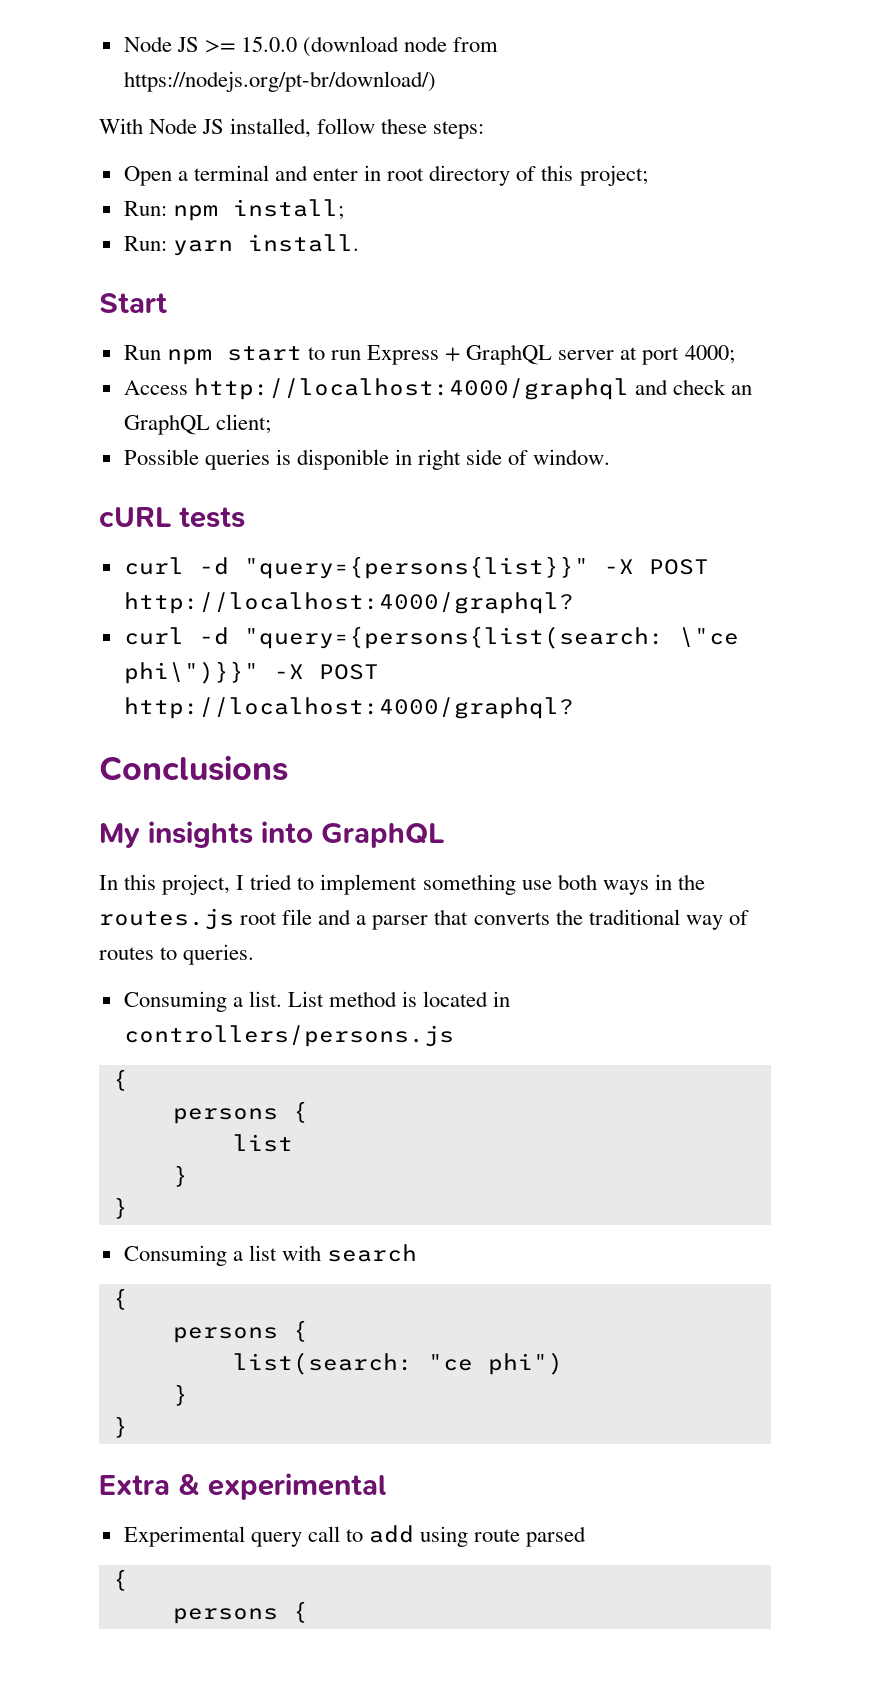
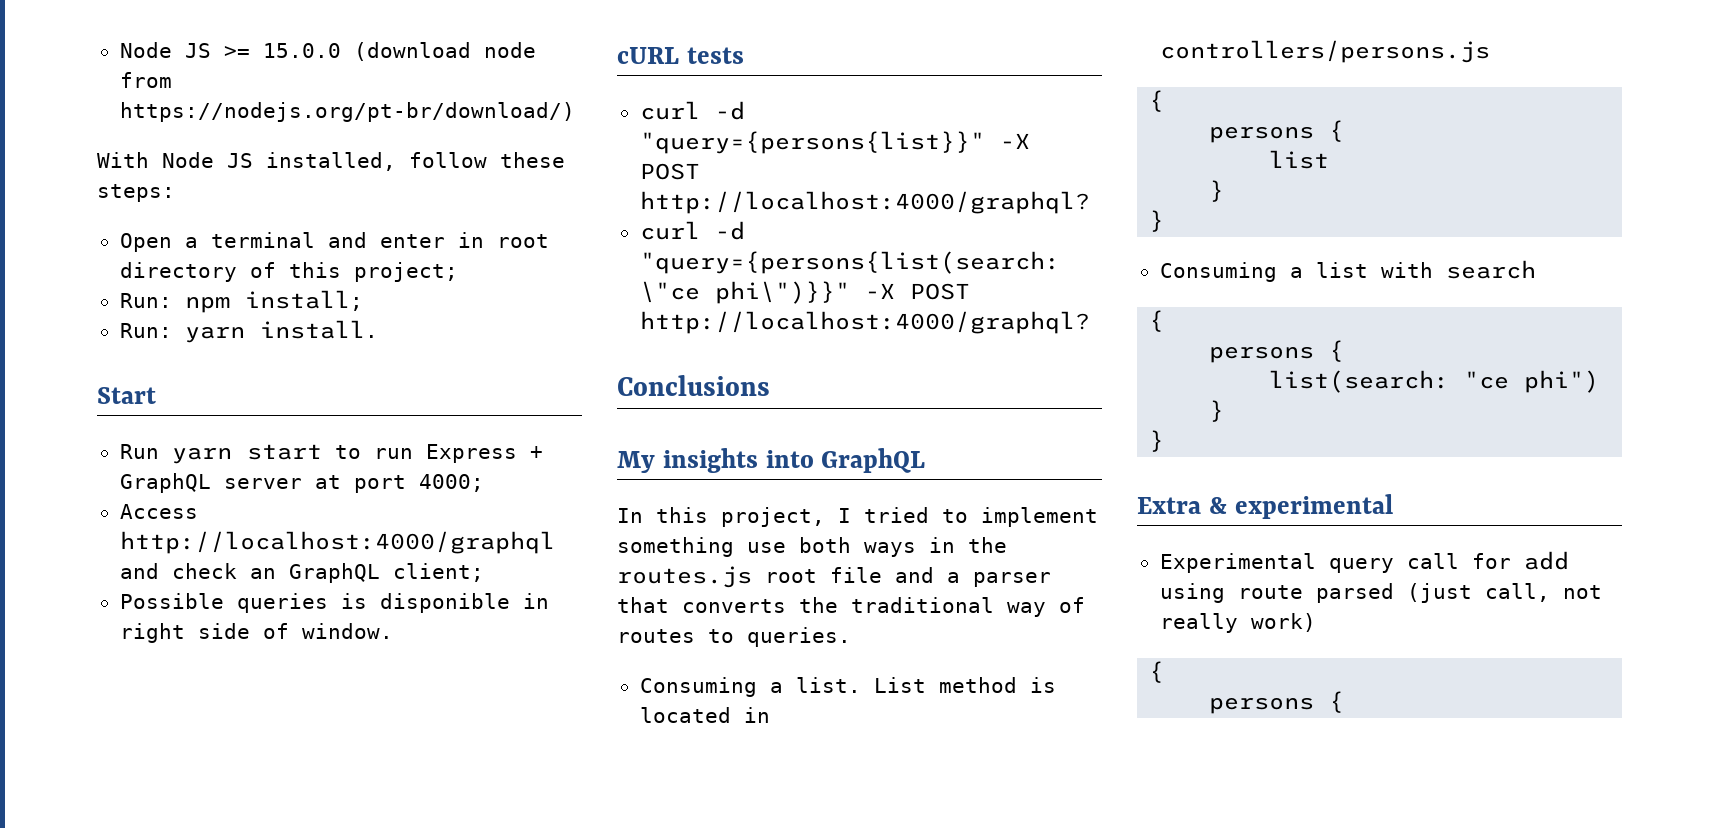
- Run npm start to run Express + GraphQL server at port 4000;
+ Run yarn start to run Express + GraphQL server at port 4000;
- Experimental query call to add using route parsed
+ Experimental query call for add using route parsed (just call, not really work)

